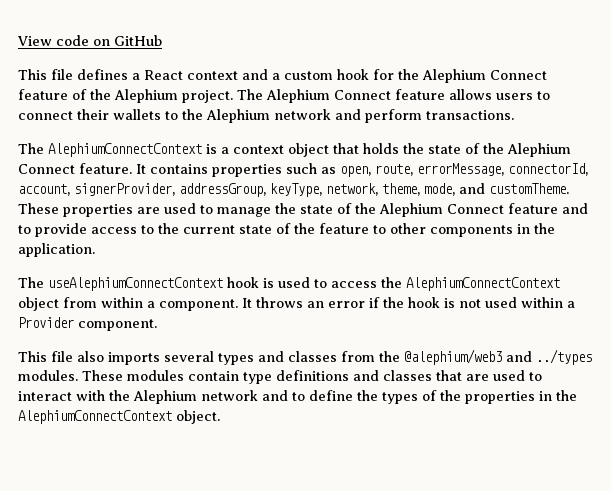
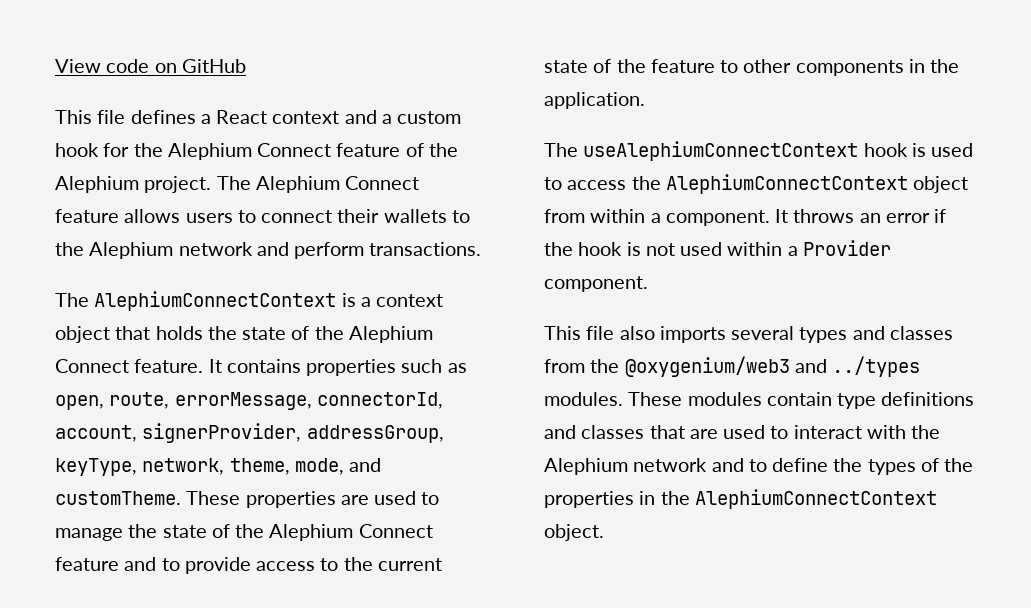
- This file also imports several types and classes from the @alephium/web3 and ../types modules.
+ This file also imports several types and classes from the @oxygenium/web3 and ../types modules.

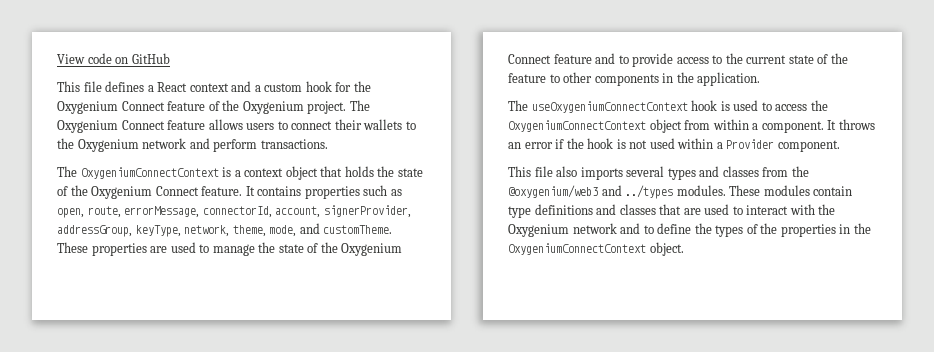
- This file defines a React context and a custom hook for the Alephium Connect feature of the Alephium project.
+ This file defines a React context and a custom hook for the Oxygenium Connect feature of the Oxygenium project.
- The Alephium Connect feature allows users to connect their wallets to the Alephium network and perform transactions.
+ The Oxygenium Connect feature allows users to connect their wallets to the Oxygenium network and perform transactions.
- The AlephiumConnectContext is a context object that holds the state of the Alephium Connect feature.
+ The OxygeniumConnectContext is a context object that holds the state of the Oxygenium Connect feature.
- These properties are used to manage the state of the Alephium Connect feature and to provide access to the current state of the feature to other components in the application.
+ These properties are used to manage the state of the Oxygenium Connect feature and to provide access to the current state of the feature to other components in the application.
- The useAlephiumConnectContext hook is used to access the AlephiumConnectContext object from within a component.
+ The useOxygeniumConnectContext hook is used to access the OxygeniumConnectContext object from within a component.
- These modules contain type definitions and classes that are used to interact with the Alephium network and to define the types of the properties in the AlephiumConnectContext object.
+ These modules contain type definitions and classes that are used to interact with the Oxygenium network and to define the types of the properties in the OxygeniumConnectContext object.

